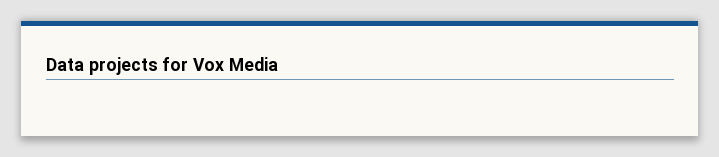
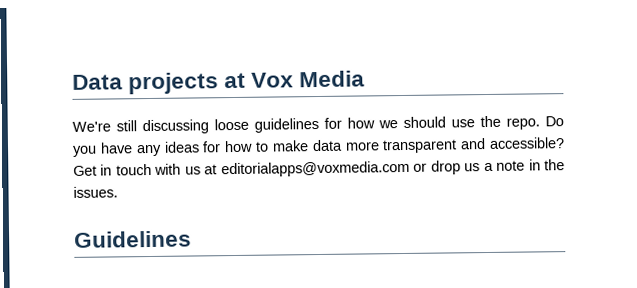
- Data projects for Vox Media
+ Data projects at Vox Media
+ We're still discussing loose guidelines for how we should use the repo. Do you have any ideas for how to make data more transparent and accessible? Get in touch with us at editorialapps@voxmedia.com or drop us a note in the issues.
+ Guidelines

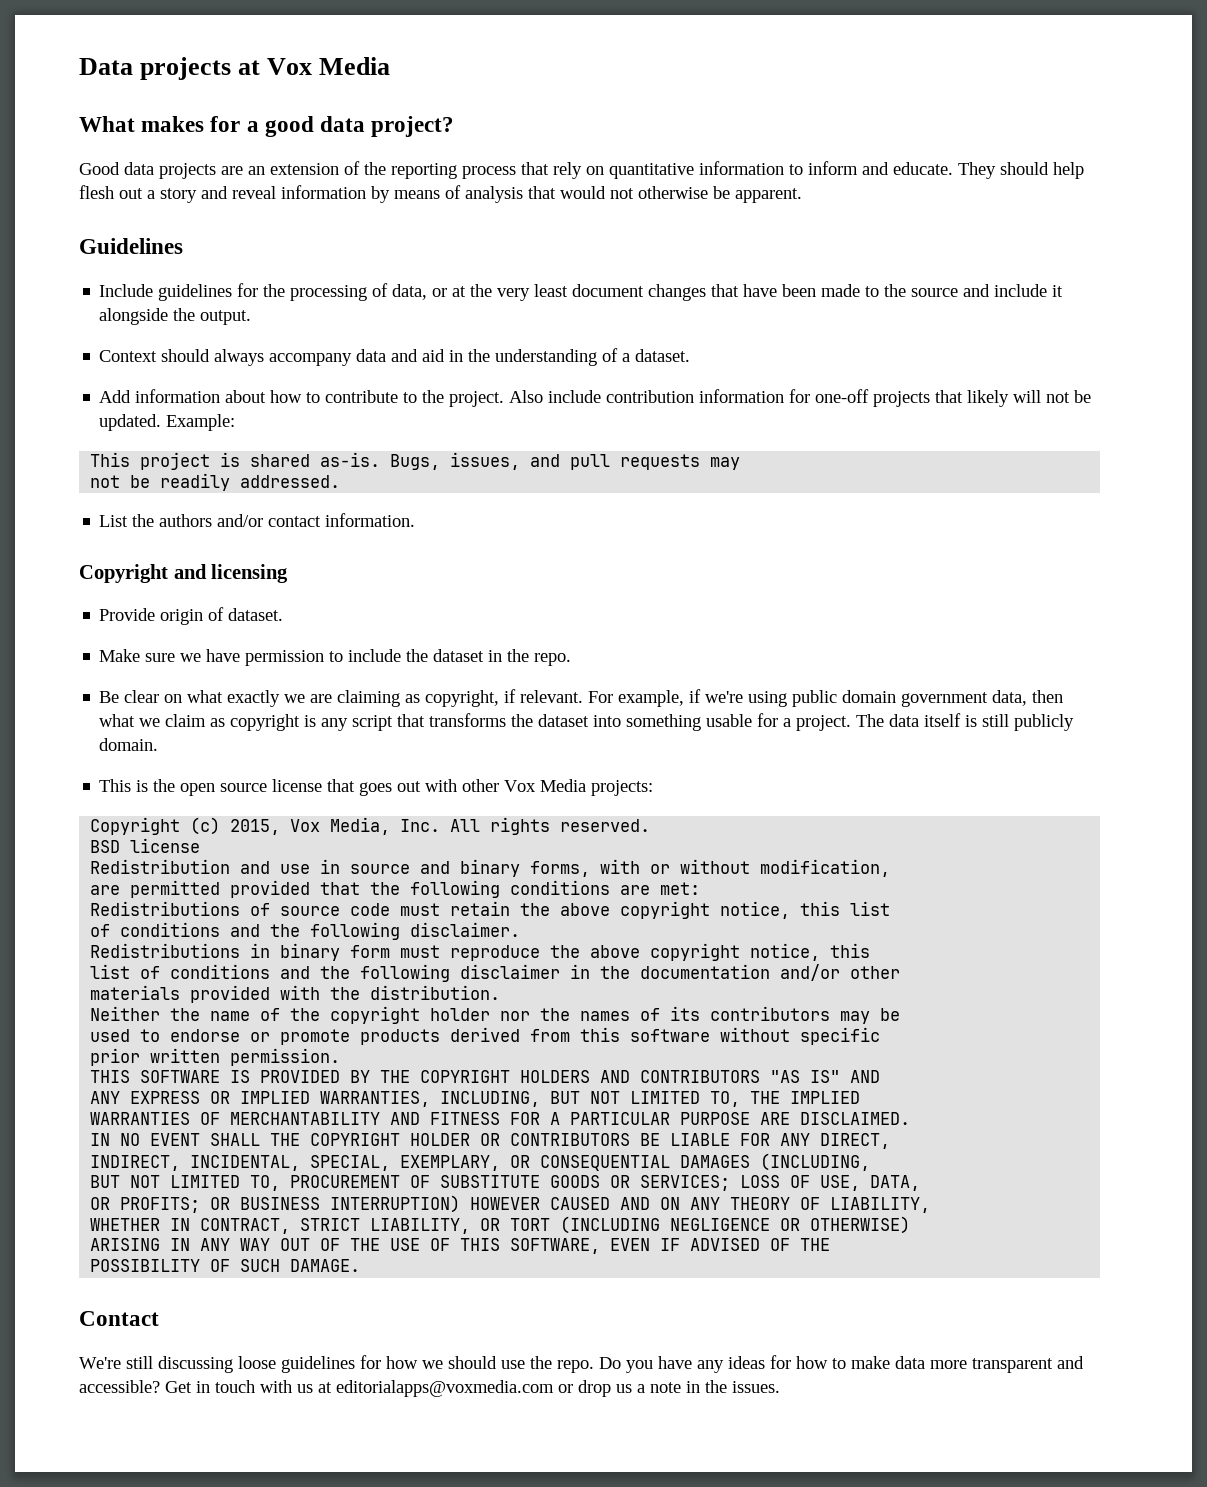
+ What makes for a good data project?
+ Good data projects are an extension of the reporting process that rely on quantitative information to inform and educate. They should help flesh out a story and reveal information by means of analysis that would not otherwise be apparent.
+ Guidelines
+ Include guidelines for the processing of data, or at the very least document changes that have been made to the source and include it alongside the output.
+ Context should always accompany data and aid in the understanding of a dataset.
+ Add information about how to contribute to the project. Also include contribution information for one-off projects that likely will not be updated. Example:
+ This project is shared as-is. Bugs, issues, and pull requests may
+ not be readily addressed.
+ List the authors and/or contact information.
+ Copyright and licensing
+ Provide origin of dataset.
+ Make sure we have permission to include the dataset in the repo.
+ Be clear on what exactly we are claiming as copyright, if relevant. For example, if we're using public domain government data, then what we claim as copyright is any script that transforms the dataset into something usable for a project. The data itself is still publicly domain.
+ This is the open source license that goes out with other Vox Media projects:
+ Copyright (c) 2015, Vox Media, Inc. All rights reserved.
+ BSD license
+ Redistribution and use in source and binary forms, with or without modification,
+ are permitted provided that the following conditions are met:
+ Redistributions of source code must retain the above copyright notice, this list
+ of conditions and the following disclaimer.
+ Redistributions in binary form must reproduce the above copyright notice, this
+ list of conditions and the following disclaimer in the documentation and/or other
+ materials provided with the distribution.
+ Neither the name of the copyright holder nor the names of its contributors may be
+ used to endorse or promote products derived from this software without specific
+ prior written permission.
+ THIS SOFTWARE IS PROVIDED BY THE COPYRIGHT HOLDERS AND CONTRIBUTORS "AS IS" AND
+ ANY EXPRESS OR IMPLIED WARRANTIES, INCLUDING, BUT NOT LIMITED TO, THE IMPLIED
+ WARRANTIES OF MERCHANTABILITY AND FITNESS FOR A PARTICULAR PURPOSE ARE DISCLAIMED.
+ IN NO EVENT SHALL THE COPYRIGHT HOLDER OR CONTRIBUTORS BE LIABLE FOR ANY DIRECT,
+ INDIRECT, INCIDENTAL, SPECIAL, EXEMPLARY, OR CONSEQUENTIAL DAMAGES (INCLUDING,
+ BUT NOT LIMITED TO, PROCUREMENT OF SUBSTITUTE GOODS OR SERVICES; LOSS OF USE, DATA,
+ OR PROFITS; OR BUSINESS INTERRUPTION) HOWEVER CAUSED AND ON ANY THEORY OF LIABILITY,
+ WHETHER IN CONTRACT, STRICT LIABILITY, OR TORT (INCLUDING NEGLIGENCE OR OTHERWISE)
+ ARISING IN ANY WAY OUT OF THE USE OF THIS SOFTWARE, EVEN IF ADVISED OF THE
+ POSSIBILITY OF SUCH DAMAGE.
+ Contact
- Guidelines

